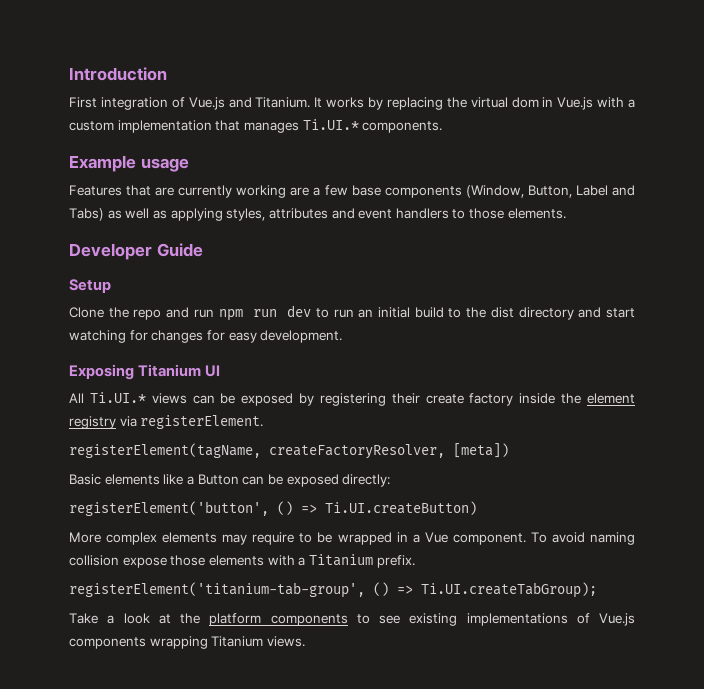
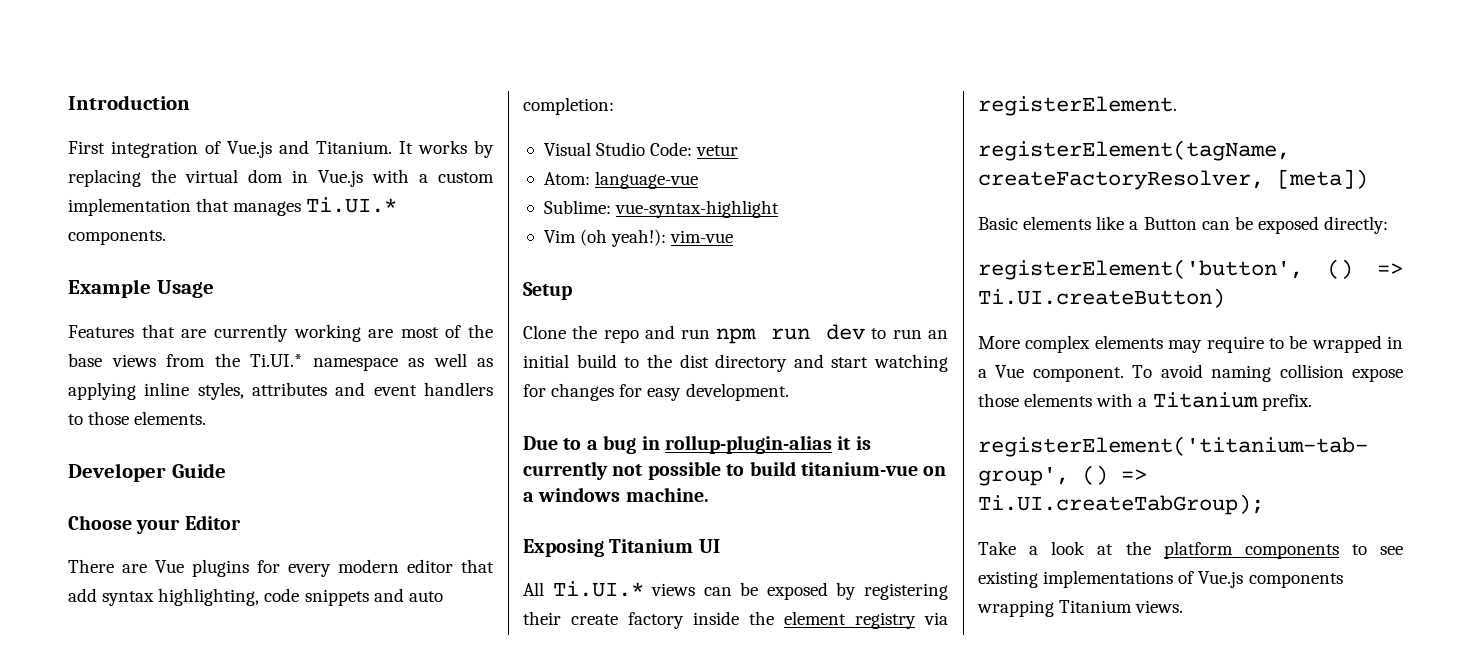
- Example usage
+ Example Usage
- Features that are currently working are a few base components (Window, Button, Label and Tabs) as well as applying styles, attributes and event handlers to those elements.
+ Features that are currently working are most of the base views from the Ti.UI.* namespace as well as applying inline styles, attributes and event handlers to those elements.
+ Choose your Editor
+ There are Vue plugins for every modern editor that add syntax highlighting, code snippets and auto completion:
+ Visual Studio Code: vetur
+ Atom: language-vue
+ Sublime: vue-syntax-highlight
+ Vim (oh yeah!): vim-vue
+ Due to a bug in rollup-plugin-alias it is currently not possible to build titanium-vue on a windows machine.

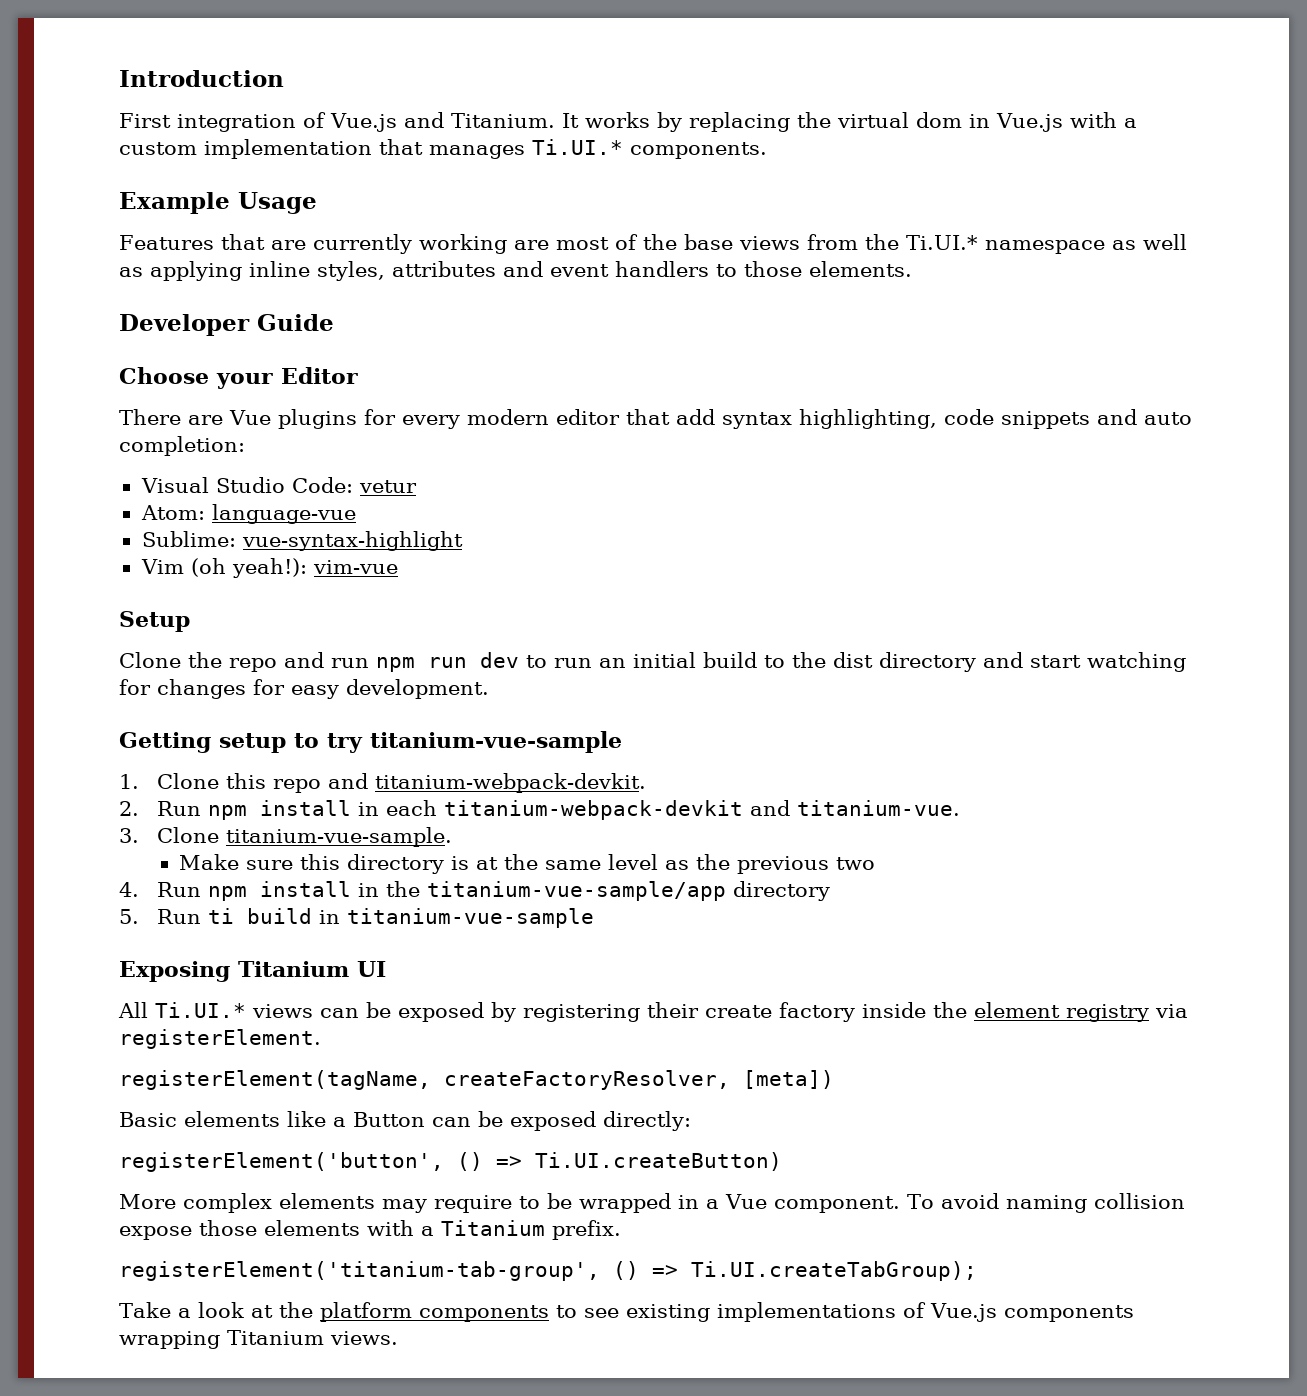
- Due to a bug in rollup-plugin-alias it is currently not possible to build titanium-vue on a windows machine.
+ Getting setup to try titanium-vue-sample
+ 1. Clone this repo and titanium-webpack-devkit.
+ 2. Run npm install in each titanium-webpack-devkit and titanium-vue.
+ 3. Clone titanium-vue-sample.
+ Make sure this directory is at the same level as the previous two
+ 4. Run npm install in the titanium-vue-sample/app directory
+ 5. Run ti build in titanium-vue-sample

